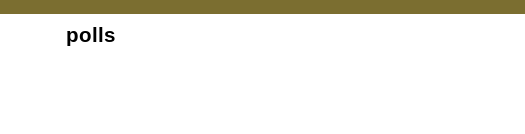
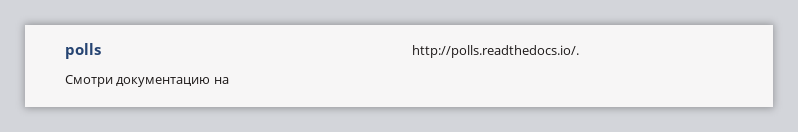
+ Смотри документацию на http://polls.readthedocs.io/.

